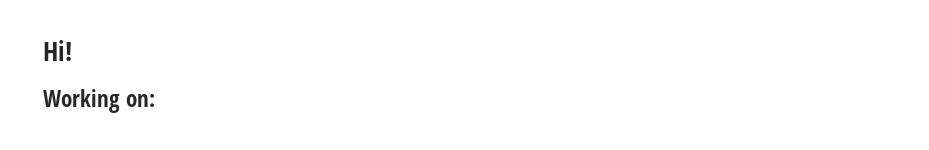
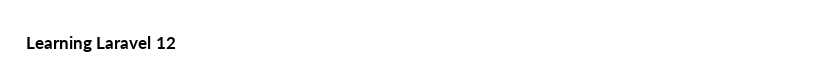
- Hi!
- Working on:
+ Learning Laravel 12

